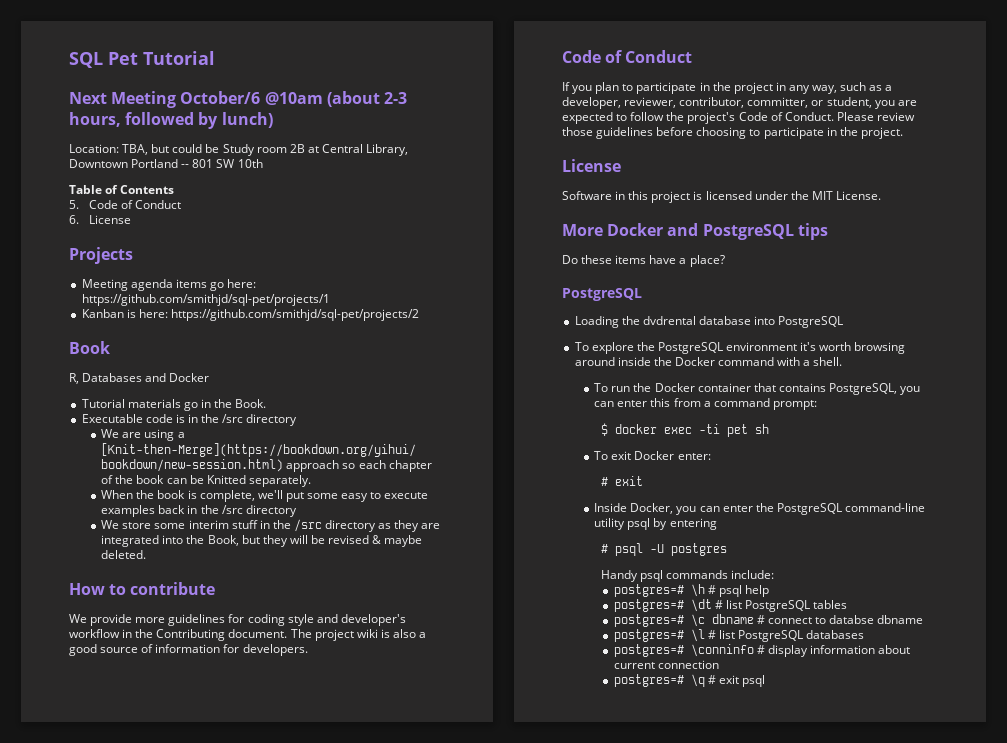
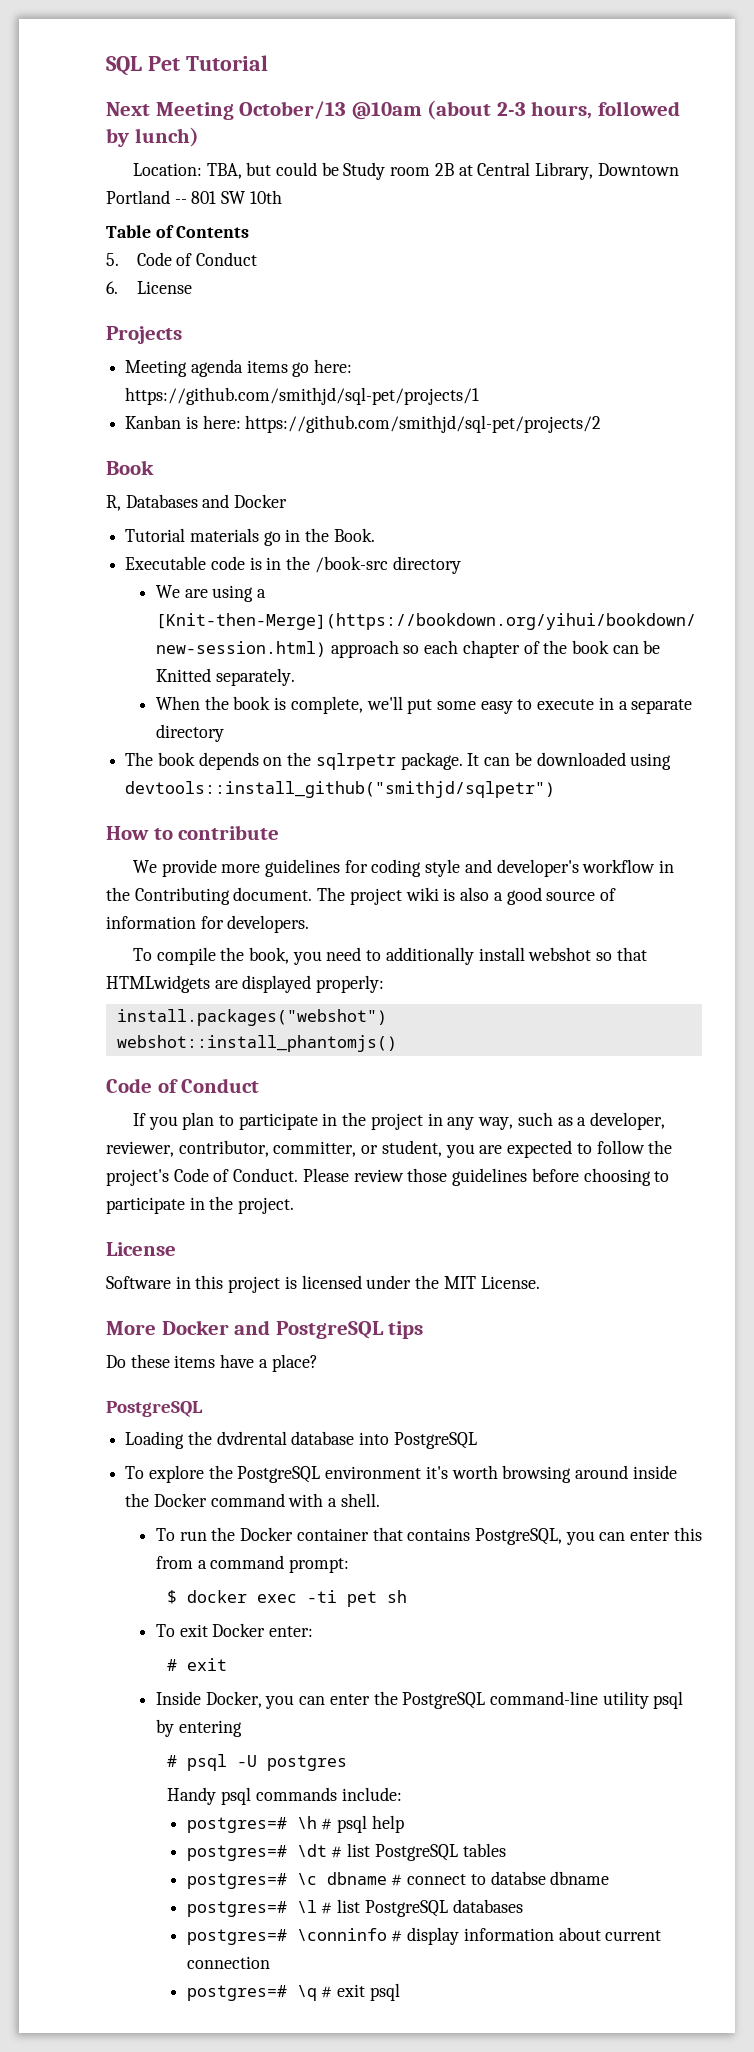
- Next Meeting October/6 @10am (about 2-3 hours, followed by lunch)
+ Next Meeting October/13 @10am (about 2-3 hours, followed by lunch)
- Executable code is in the /src directory
+ Executable code is in the /book-src directory
- When the book is complete, we'll put some easy to execute examples back in the /src directory
- We store some interim stuff in the /src directory as they are integrated into the Book, but they will be revised & maybe deleted.
+ When the book is complete, we'll put some easy to execute in a separate directory
+ The book depends on the sqlrpetr package. It can be downloaded using devtools::install_github("smithjd/sqlpetr")
+ To compile the book, you need to additionally install webshot so that HTMLwidgets are displayed properly:
+ install.packages("webshot")
+ webshot::install_phantomjs()

